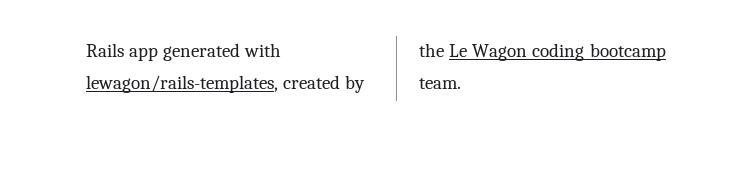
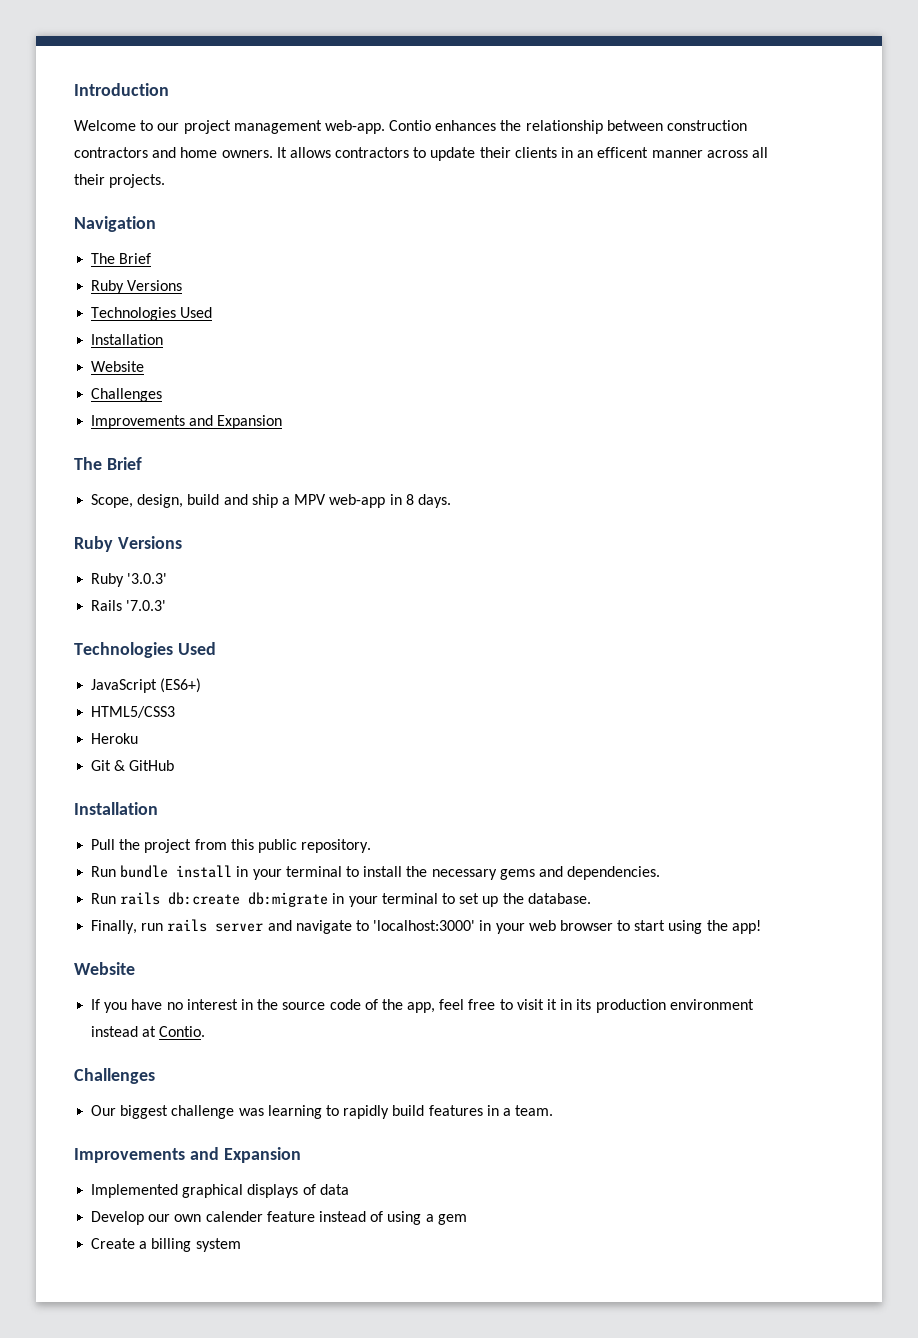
- Rails app generated with lewagon/rails-templates, created by the Le Wagon coding bootcamp team.
+ Introduction
+ Welcome to our project management web-app. Contio enhances the relationship between construction contractors and home owners. It allows contractors to update their clients in an efficent manner across all their projects.
+ Navigation
+ The Brief
+ Ruby Versions
+ Technologies Used
+ Installation
+ Website
+ Challenges
+ Improvements and Expansion
+ The Brief
+ Scope, design, build and ship a MPV web-app in 8 days.
+ Ruby Versions
+ Ruby '3.0.3'
+ Rails '7.0.3'
+ Technologies Used
+ JavaScript (ES6+)
+ HTML5/CSS3
+ Heroku
+ Git & GitHub
+ Installation
+ Pull the project from this public repository.
+ Run bundle install in your terminal to install the necessary gems and dependencies.
+ Run rails db:create db:migrate in your terminal to set up the database.
+ Finally, run rails server and navigate to 'localhost:3000' in your web browser to start using the app!
+ Website
+ If you have no interest in the source code of the app, feel free to visit it in its production environment instead at Contio.
+ Challenges
+ Our biggest challenge was learning to rapidly build features in a team.
+ Improvements and Expansion
+ Implemented graphical displays of data
+ Develop our own calender feature instead of using a gem
+ Create a billing system

